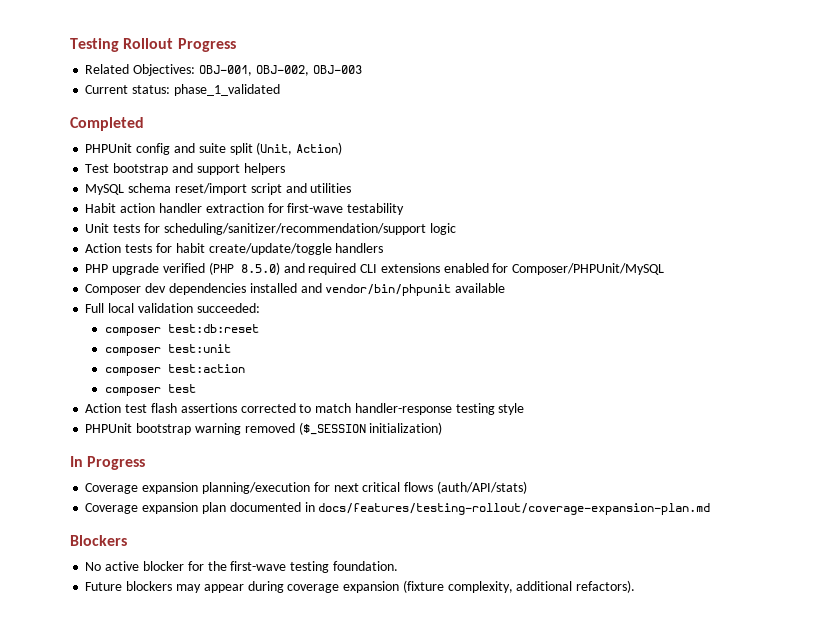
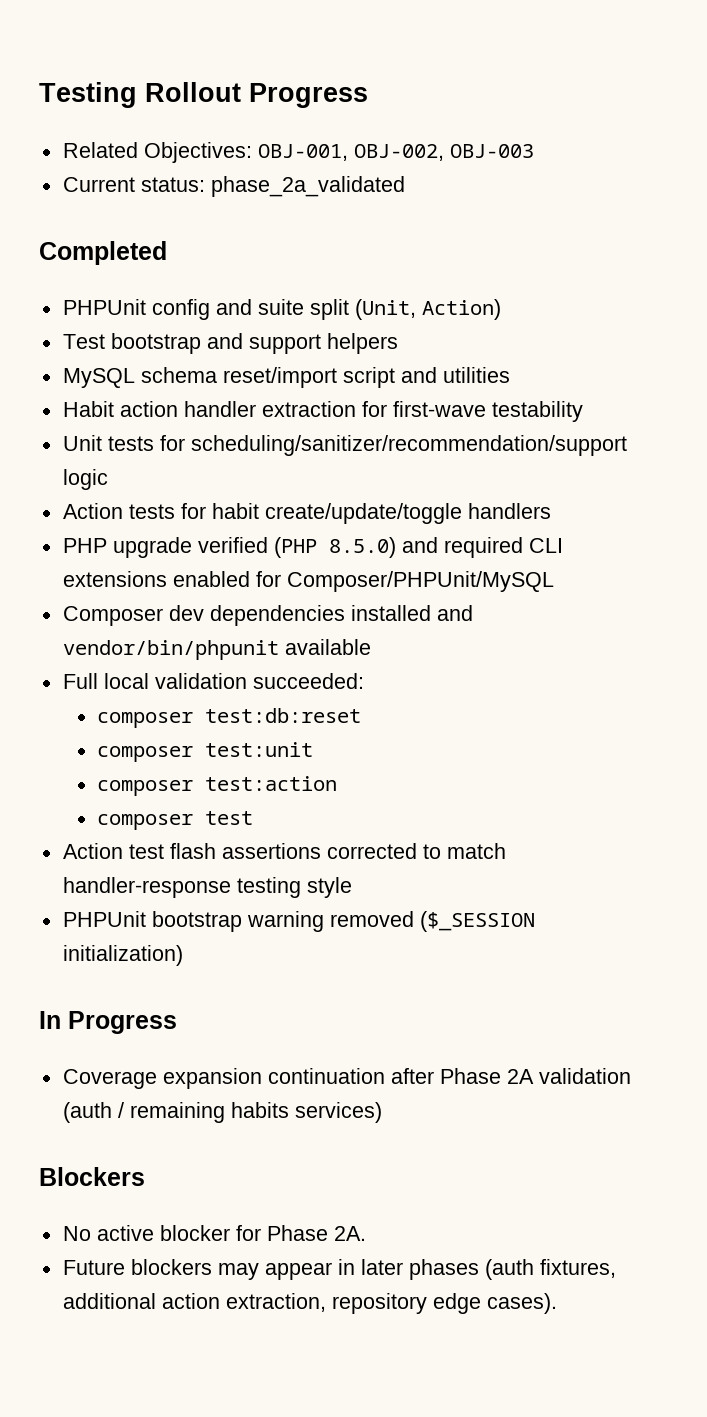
- Current status: phase_1_validated
+ Current status: phase_2a_validated
- Coverage expansion planning/execution for next critical flows (auth/API/stats)
- Coverage expansion plan documented in docs/features/testing-rollout/coverage-expansion-plan.md
+ Coverage expansion continuation after Phase 2A validation (auth / remaining habits services)
- No active blocker for the first-wave testing foundation.
+ No active blocker for Phase 2A.
- Future blockers may appear during coverage expansion (fixture complexity, additional refactors).
+ Future blockers may appear in later phases (auth fixtures, additional action extraction, repository edge cases).

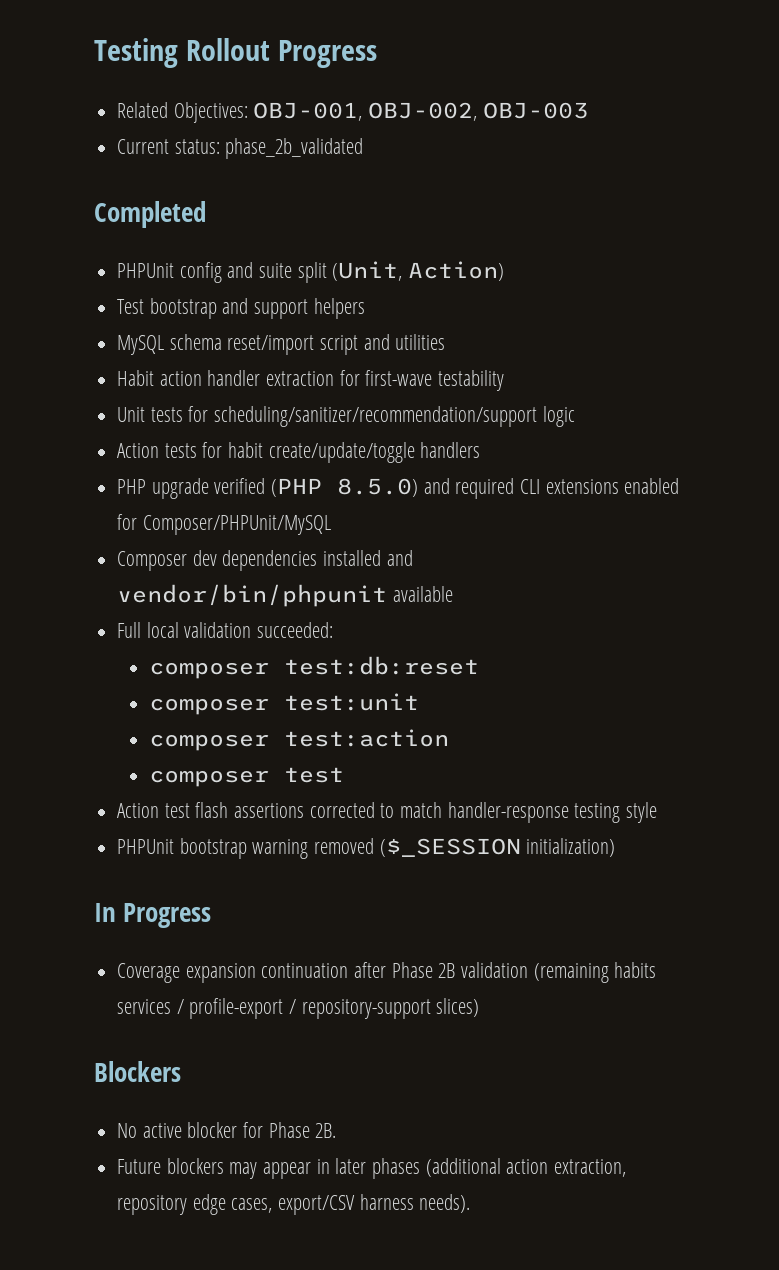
- Current status: phase_2a_validated
+ Current status: phase_2b_validated
- Coverage expansion continuation after Phase 2A validation (auth / remaining habits services)
+ Coverage expansion continuation after Phase 2B validation (remaining habits services / profile-export / repository-support slices)
- No active blocker for Phase 2A.
+ No active blocker for Phase 2B.
- Future blockers may appear in later phases (auth fixtures, additional action extraction, repository edge cases).
+ Future blockers may appear in later phases (additional action extraction, repository edge cases, export/CSV harness needs).

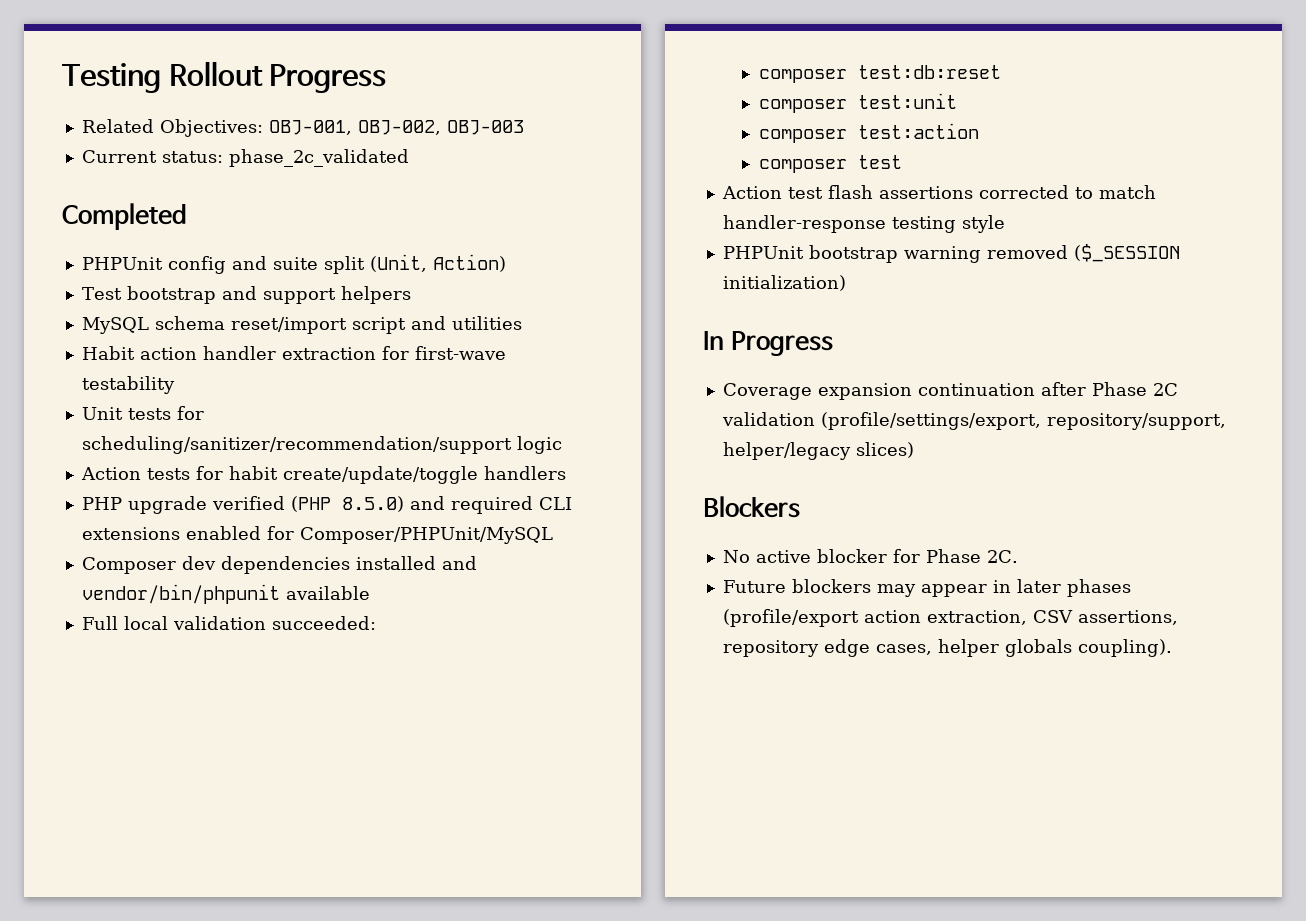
- Current status: phase_2b_validated
+ Current status: phase_2c_validated
- Coverage expansion continuation after Phase 2B validation (remaining habits services / profile-export / repository-support slices)
+ Coverage expansion continuation after Phase 2C validation (profile/settings/export, repository/support, helper/legacy slices)
- No active blocker for Phase 2B.
+ No active blocker for Phase 2C.
- Future blockers may appear in later phases (additional action extraction, repository edge cases, export/CSV harness needs).
+ Future blockers may appear in later phases (profile/export action extraction, CSV assertions, repository edge cases, helper globals coupling).

